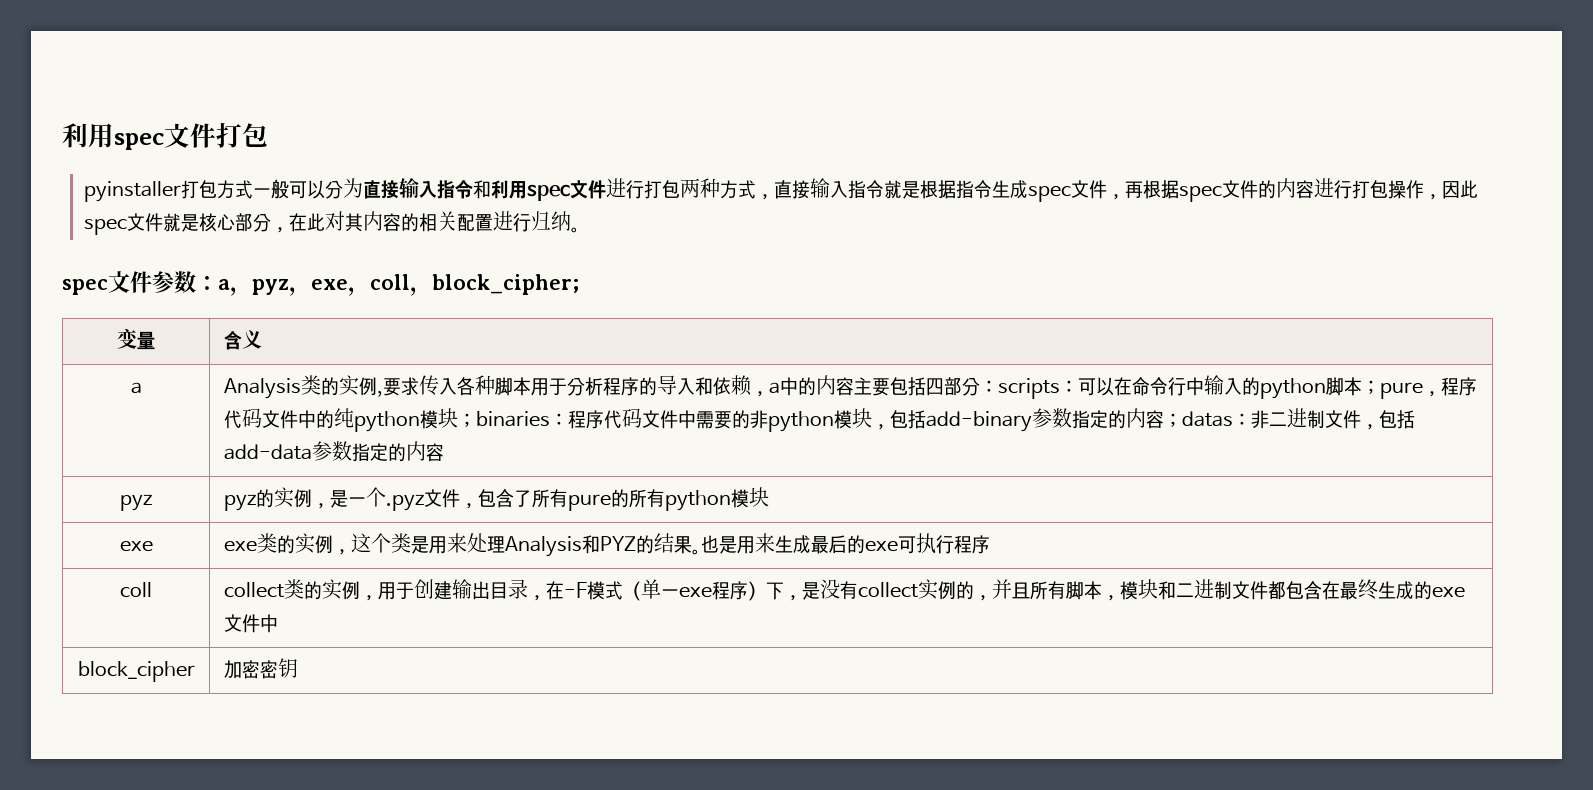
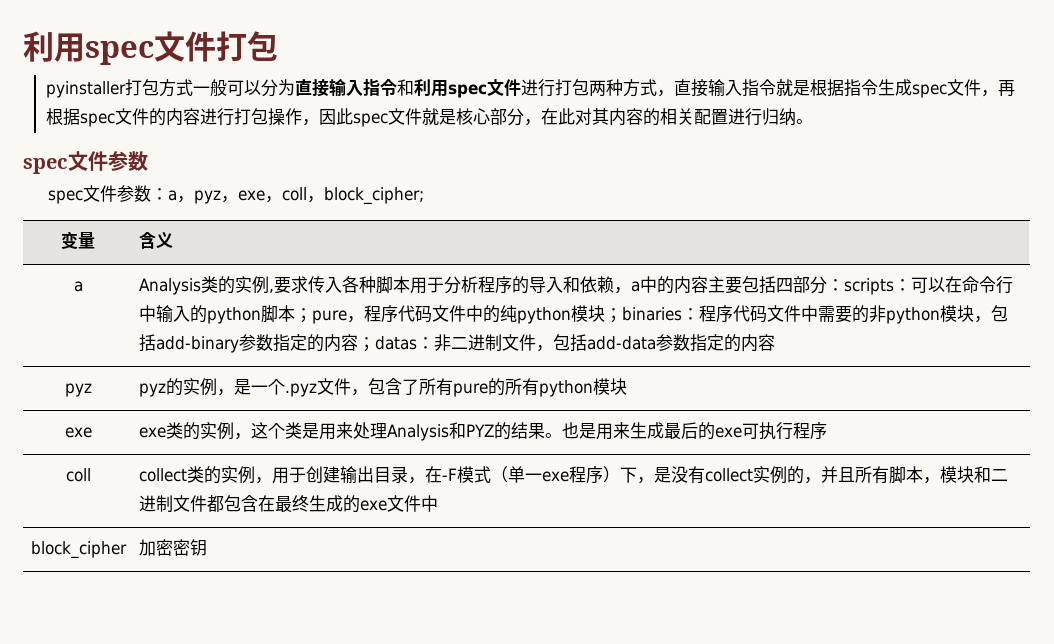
  pyinstaller打包方式一般可以分为直接输入指令和利用spec文件进行打包两种方式，直接输入指令就是根据指令生成spec文件，再根据spec文件的内容进行打包操作，因此spec文件就是核心部分，在此对其内容的相关配置进行归纳。
+ spec文件参数

